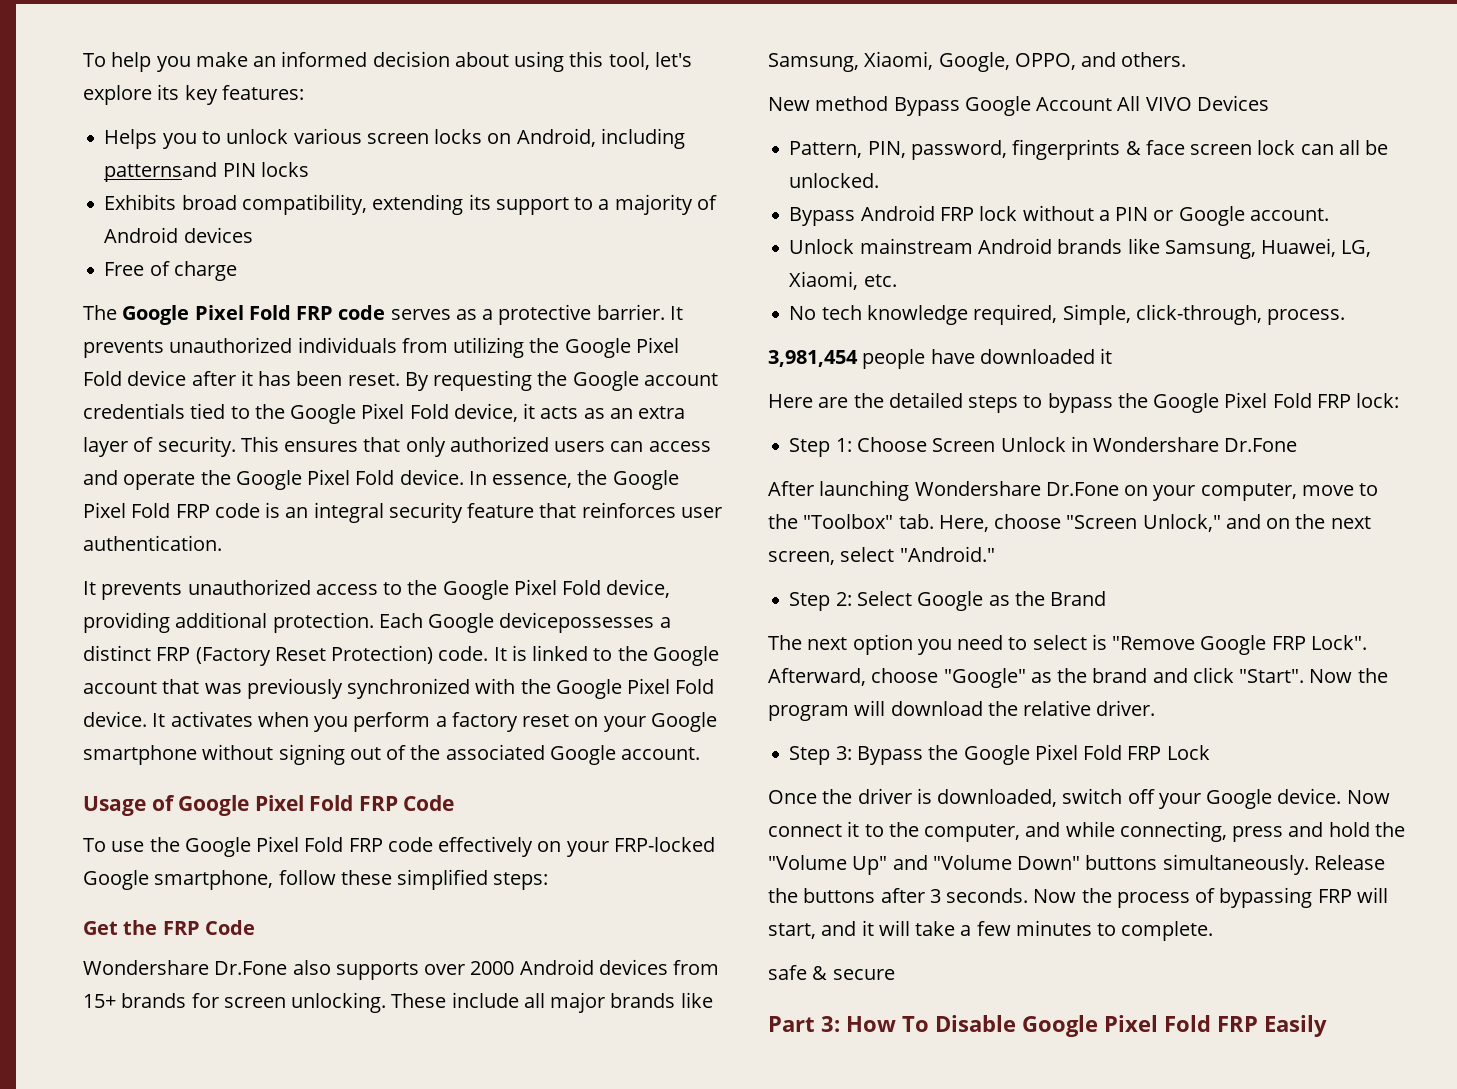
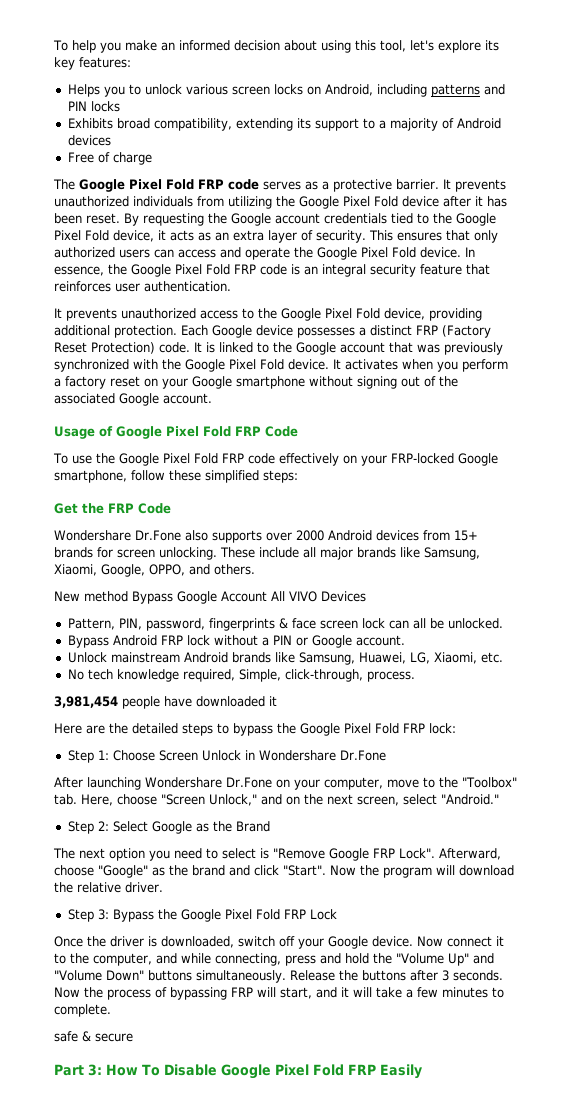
- Helps you to unlock various screen locks on Android, including patternsand PIN locks
+ Helps you to unlock various screen locks on Android, including patterns and PIN locks
- Each Google devicepossesses a distinct FRP (Factory Reset Protection) code.
+ Each Google device possesses a distinct FRP (Factory Reset Protection) code.

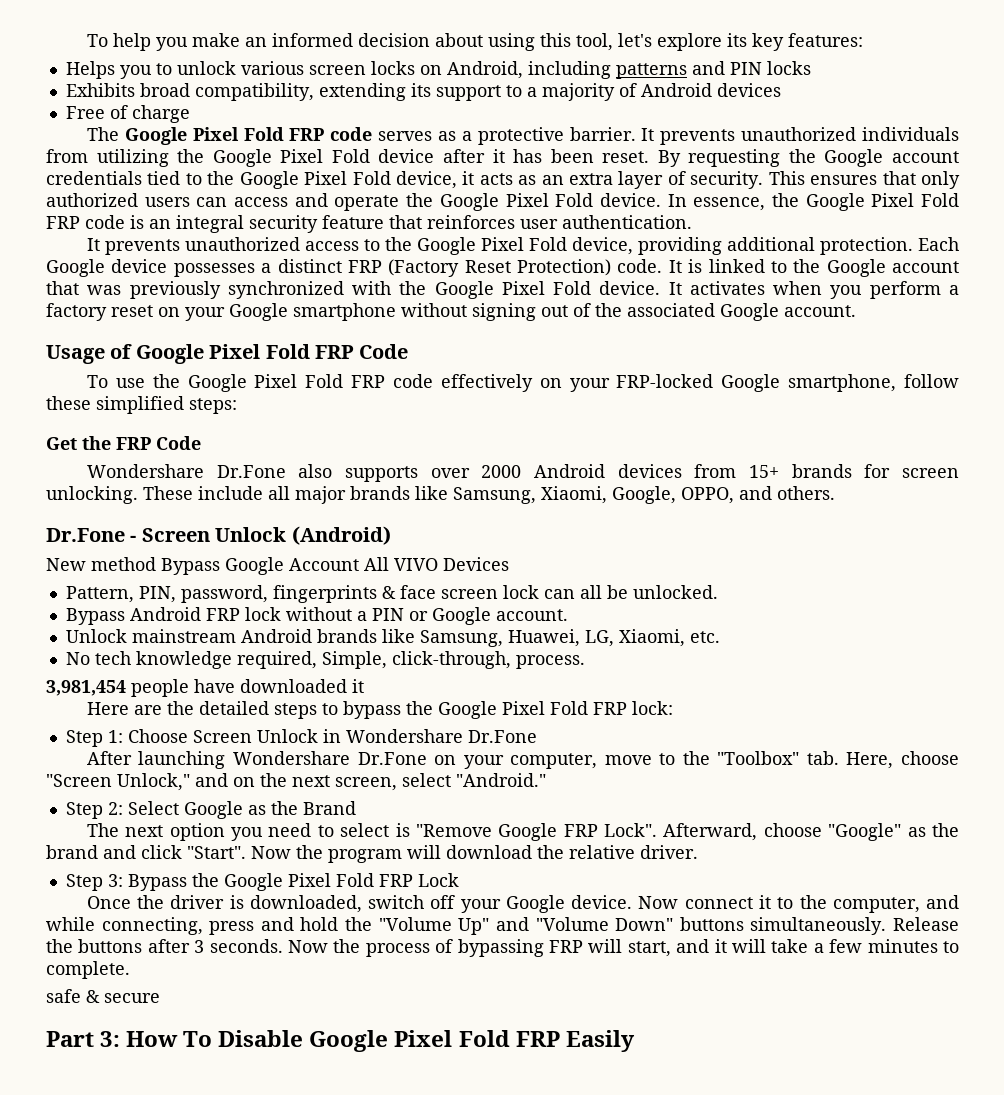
+ Dr.Fone - Screen Unlock (Android)

